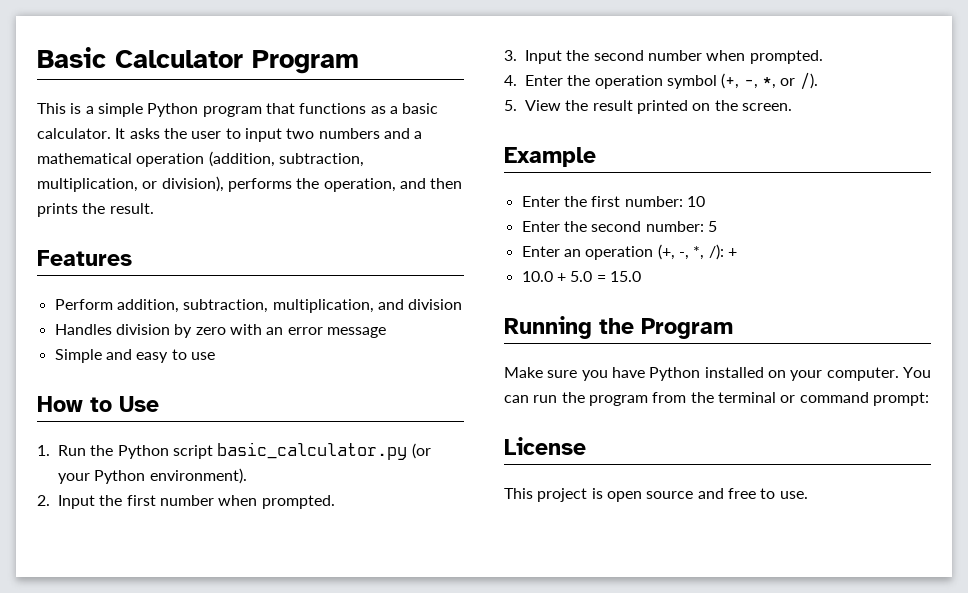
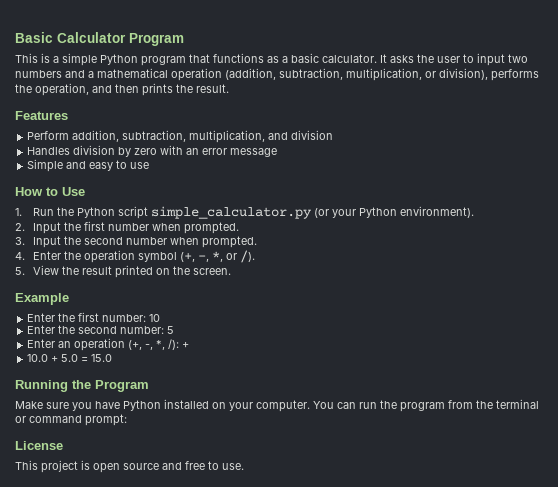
- 1. Run the Python script basic_calculator.py (or your Python environment).
+ 1. Run the Python script simple_calculator.py (or your Python environment).

